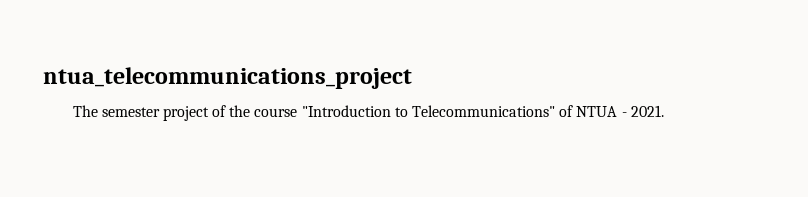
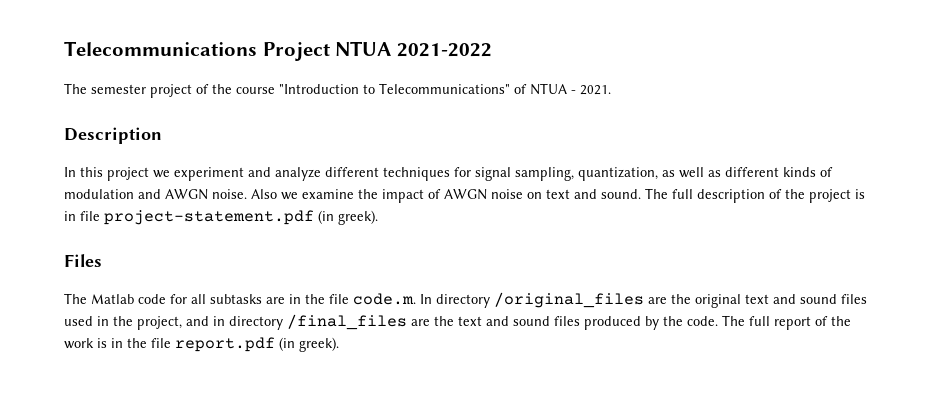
- ntua_telecommunications_project
+ Telecommunications Project NTUA 2021-2022
+ Description
+ In this project we experiment and analyze different techniques for signal sampling, quantization, as well as different kinds of modulation and AWGN noise. Also we examine the impact of AWGN noise on text and sound. The full description of the project is in file project-statement.pdf (in greek).
+ Files
+ The Matlab code for all subtasks are in the file code.m. In directory /original_files are the original text and sound files used in the project, and in directory /final_files are the text and sound files produced by the code. The full report of the work is in the file report.pdf (in greek).

